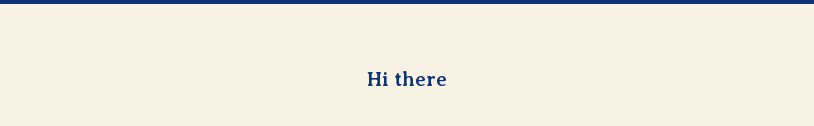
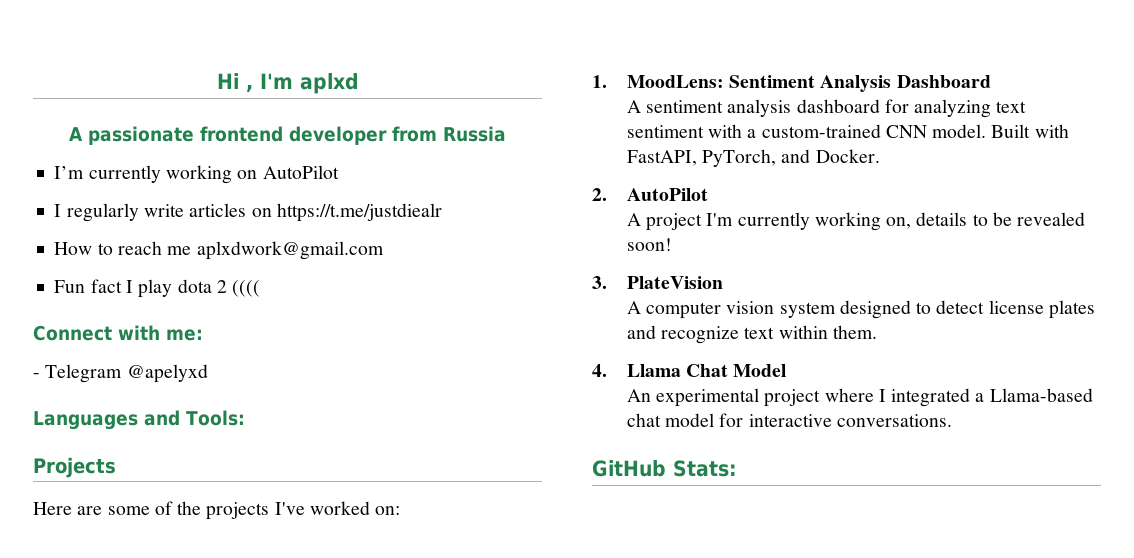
- Hi there
+ Hi , I'm aplxd
+ A passionate frontend developer from Russia
+ I’m currently working on AutoPilot
+ I regularly write articles on https://t.me/justdiealr
+ How to reach me aplxdwork@gmail.com
+ Fun fact I play dota 2 ((((
+ Connect with me:
+ - Telegram @apelyxd
+ Languages and Tools:
+ Projects
+ Here are some of the projects I've worked on:
+ 1. MoodLens: Sentiment Analysis Dashboard
+ A sentiment analysis dashboard for analyzing text sentiment with a custom-trained CNN model. Built with FastAPI, PyTorch, and Docker.
+ 2. AutoPilot
+ A project I'm currently working on, details to be revealed soon!
+ 3. PlateVision
+ A computer vision system designed to detect license plates and recognize text within them.
+ 4. Llama Chat Model
+ An experimental project where I integrated a Llama-based chat model for interactive conversations.
+ GitHub Stats:

